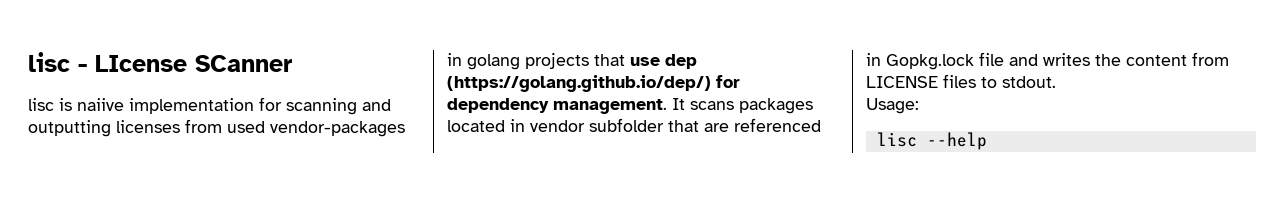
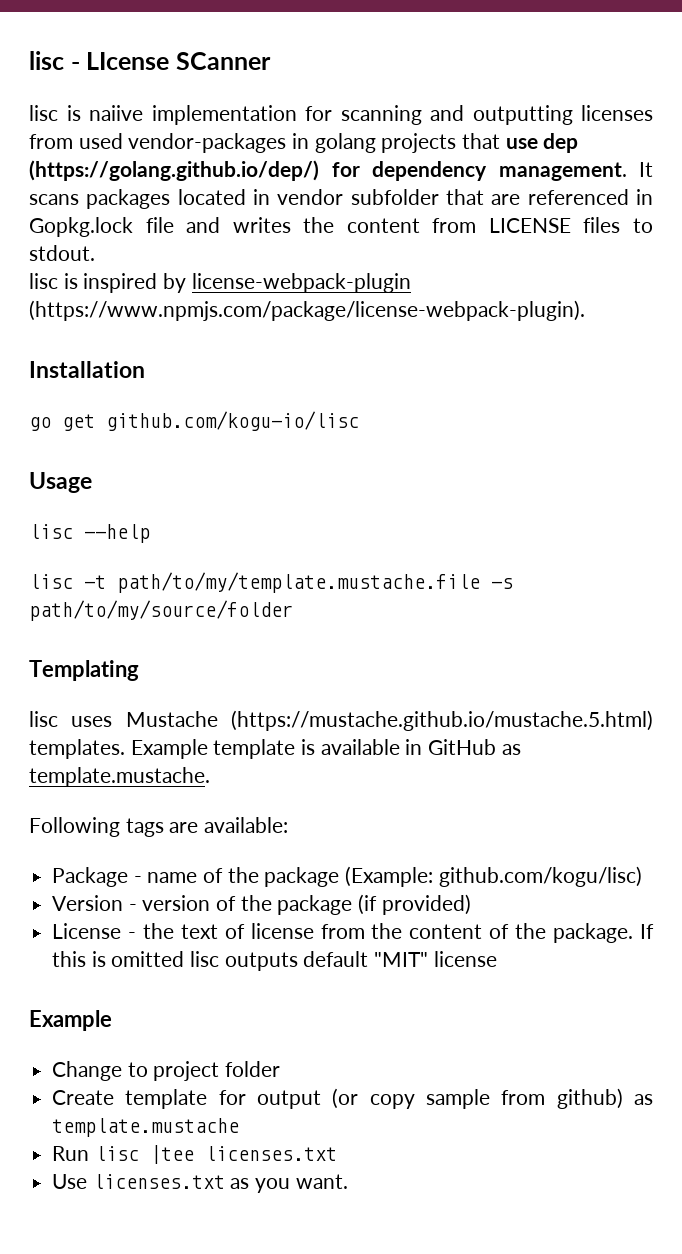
- Usage:
+ lisc is inspired by license-webpack-plugin (https://www.npmjs.com/package/license-webpack-plugin).
+ Installation
+ go get github.com/kogu-io/lisc
+ Usage
  lisc --help
+ lisc -t path/to/my/template.mustache.file -s path/to/my/source/folder
+ Templating
+ lisc uses Mustache (https://mustache.github.io/mustache.5.html) templates. Example template is available in GitHub as template.mustache.
+ Following tags are available:
+ Package - name of the package (Example: github.com/kogu/lisc)
+ Version - version of the package (if provided)
+ License - the text of license from the content of the package. If this is omitted lisc outputs default "MIT" license
+ Example
+ Change to project folder
+ Create template for output (or copy sample from github) as template.mustache
+ Run lisc |tee licenses.txt
+ Use licenses.txt as you want.

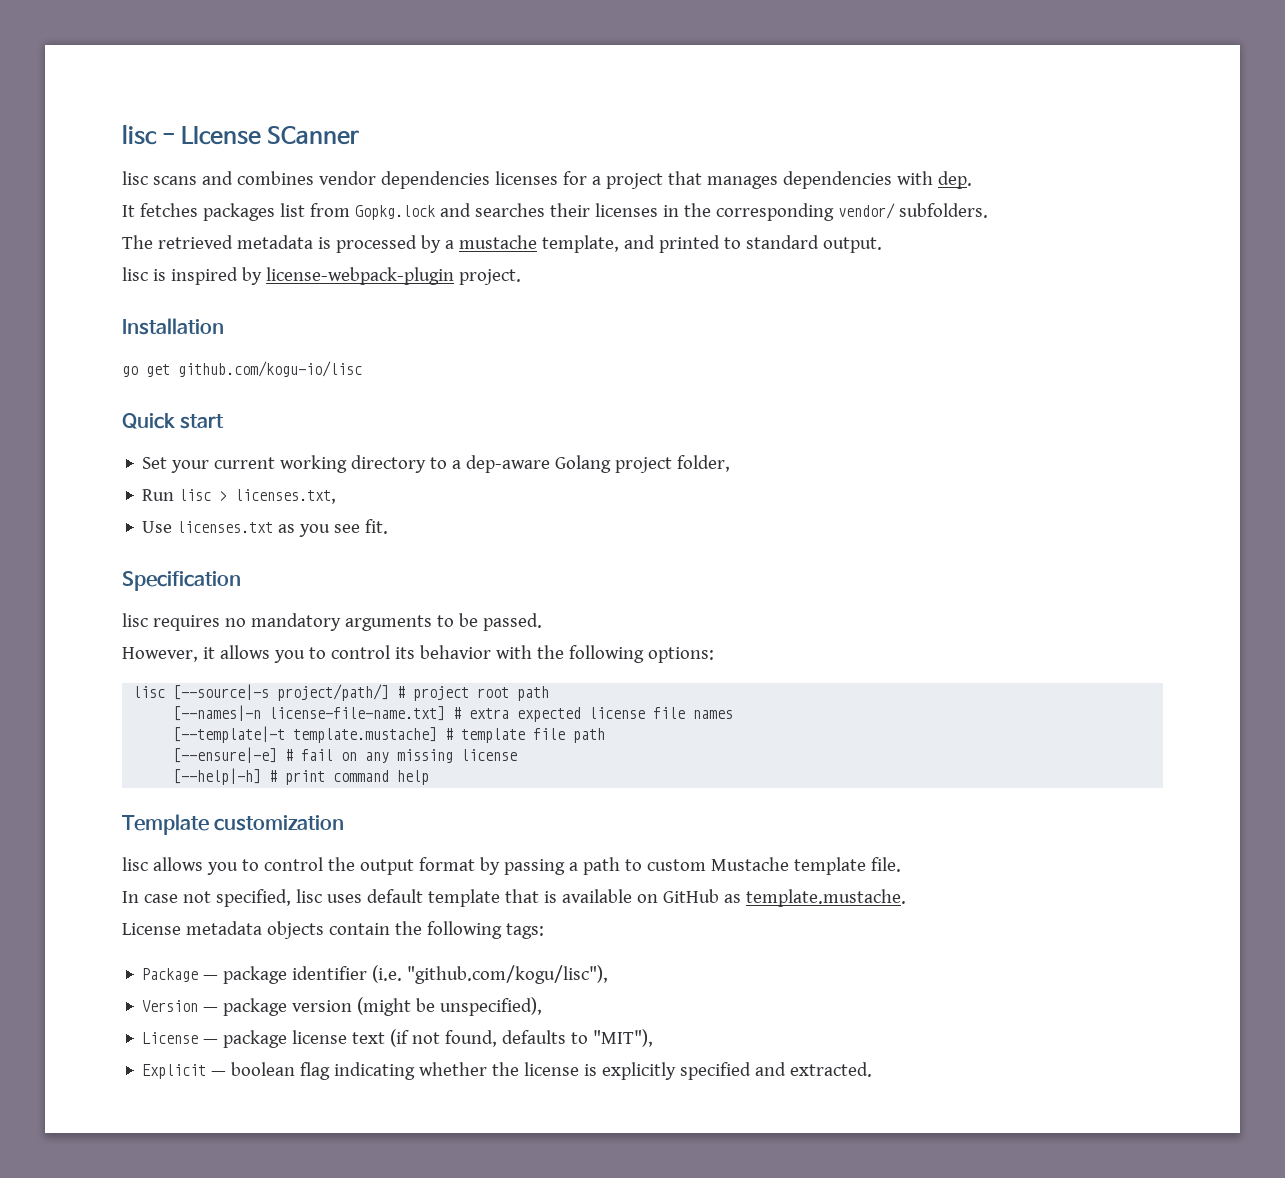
- lisc is naiive implementation for scanning and outputting licenses from used vendor-packages in golang projects that use dep (https://golang.github.io/dep/) for dependency management. It scans packages located in vendor subfolder that are referenced in Gopkg.lock file and writes the content from LICENSE files to stdout.
+ lisc scans and combines vendor dependencies licenses for a project that manages dependencies with dep.
+ It fetches packages list from Gopkg.lock and searches their licenses in the corresponding vendor/ subfolders.
+ The retrieved metadata is processed by a mustache template, and printed to standard output.
- lisc is inspired by license-webpack-plugin (https://www.npmjs.com/package/license-webpack-plugin).
+ lisc is inspired by license-webpack-plugin project.
- Usage
- lisc --help
- lisc -t path/to/my/template.mustache.file -s path/to/my/source/folder
- Templating
- lisc uses Mustache (https://mustache.github.io/mustache.5.html) templates. Example template is available in GitHub as template.mustache.
- Following tags are available:
- Package - name of the package (Example: github.com/kogu/lisc)
- Version - version of the package (if provided)
- License - the text of license from the content of the package. If this is omitted lisc outputs default "MIT" license
- Example
- Change to project folder
- Create template for output (or copy sample from github) as template.mustache
+ Quick start
+ Set your current working directory to a dep-aware Golang project folder,
- Run lisc |tee licenses.txt
+ Run lisc > licenses.txt,
- Use licenses.txt as you want.
+ Use licenses.txt as you see fit.
+ Specification
+ lisc requires no mandatory arguments to be passed.
+ However, it allows you to control its behavior with the following options:
+ lisc [--source|-s project/path/] # project root path
+ [--names|-n license-file-name.txt] # extra expected license file names
+ [--template|-t template.mustache] # template file path
+ [--ensure|-e] # fail on any missing license
+ [--help|-h] # print command help
+ Template customization
+ lisc allows you to control the output format by passing a path to custom Mustache template file.
+ In case not specified, lisc uses default template that is available on GitHub as template.mustache.
+ License metadata objects contain the following tags:
+ Package — package identifier (i.e. "github.com/kogu/lisc"),
+ Version — package version (might be unspecified),
+ License — package license text (if not found, defaults to "MIT"),
+ Explicit — boolean flag indicating whether the license is explicitly specified and extracted.

